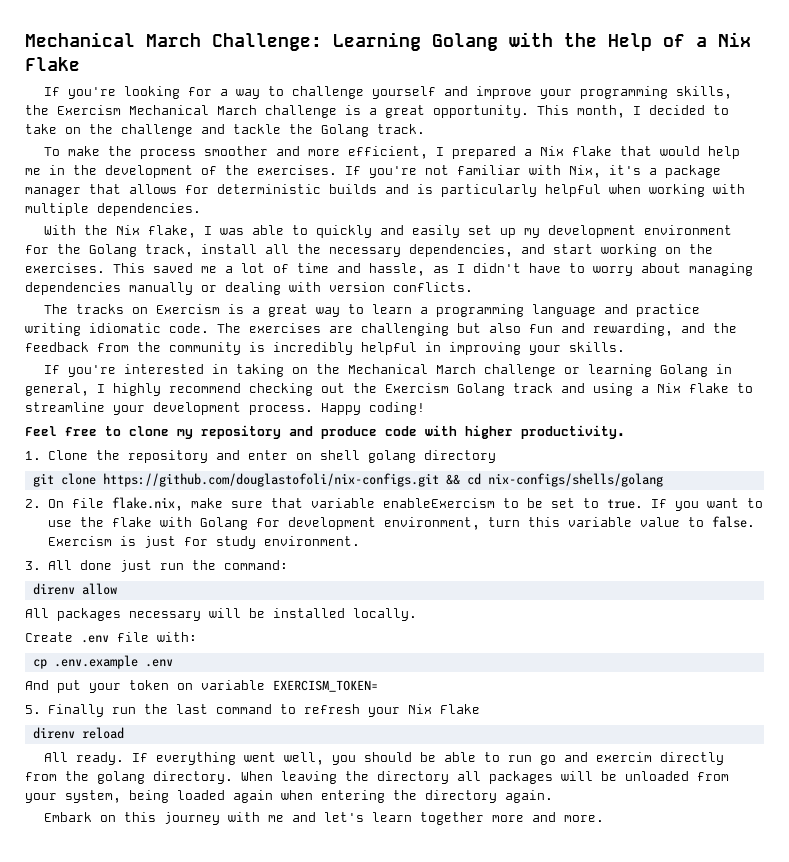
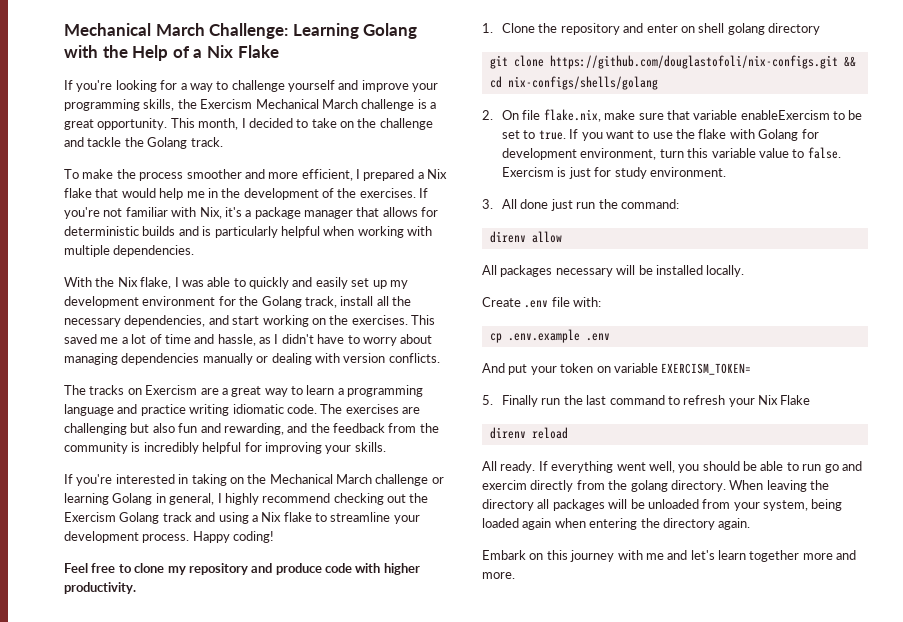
- The tracks on Exercism is a great way to learn a programming language and practice writing idiomatic code.
+ The tracks on Exercism are a great way to learn a programming language and practice writing idiomatic code.
- The exercises are challenging but also fun and rewarding, and the feedback from the community is incredibly helpful in improving your skills.
+ The exercises are challenging but also fun and rewarding, and the feedback from the community is incredibly helpful for improving your skills.

